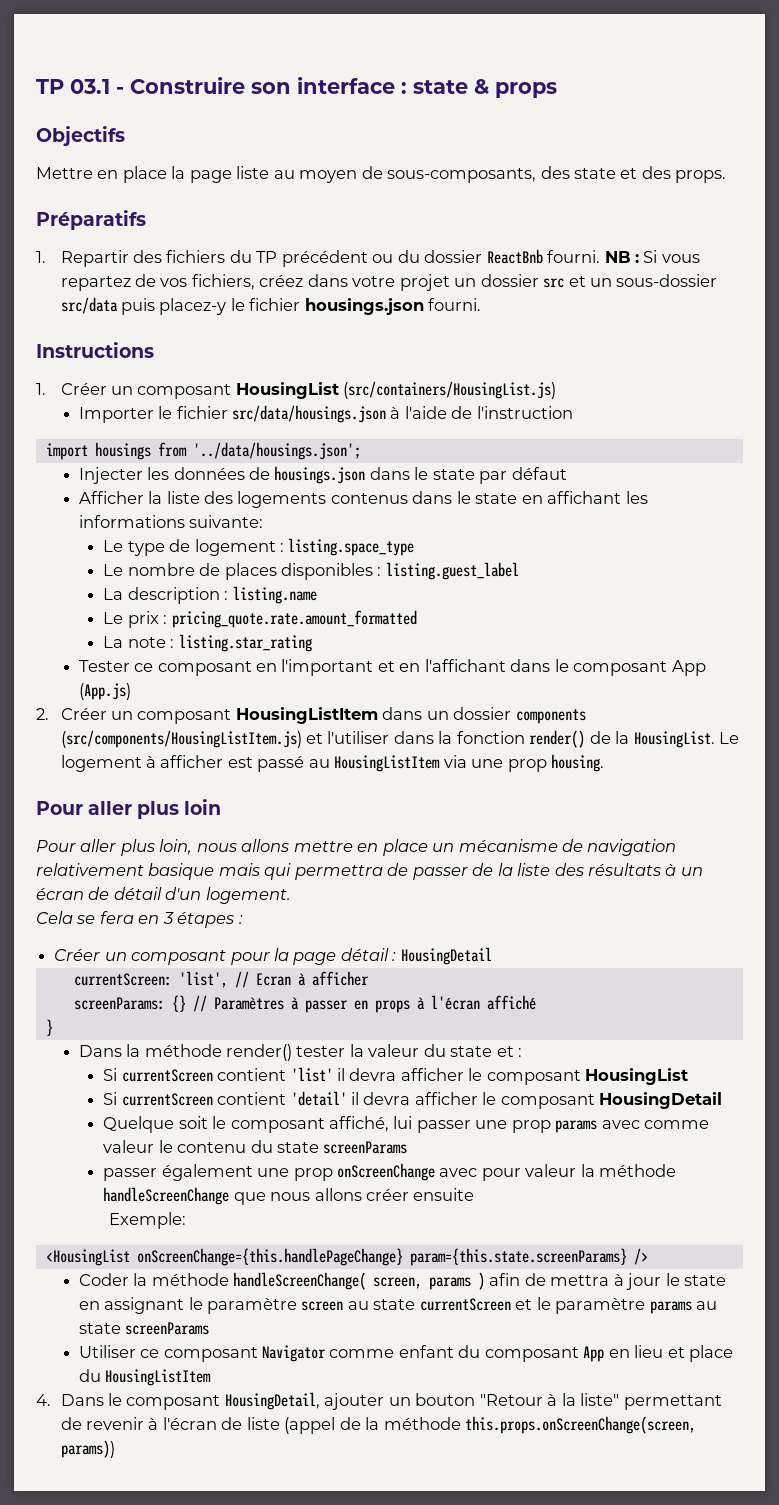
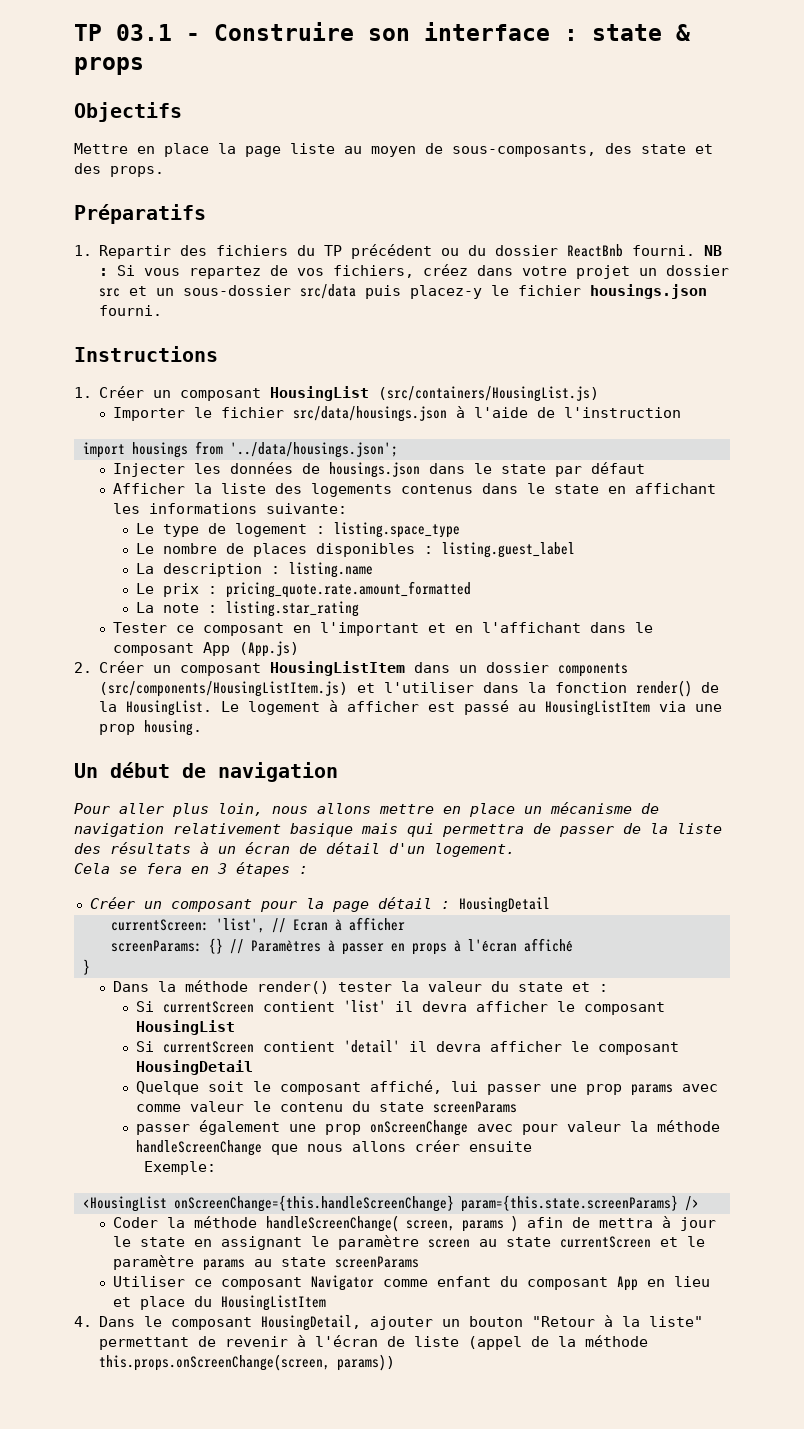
- Pour aller plus loin
+ Un début de navigation
- <HousingList onScreenChange={this.handlePageChange} param={this.state.screenParams} />
+ <HousingList onScreenChange={this.handleScreenChange} param={this.state.screenParams} />

